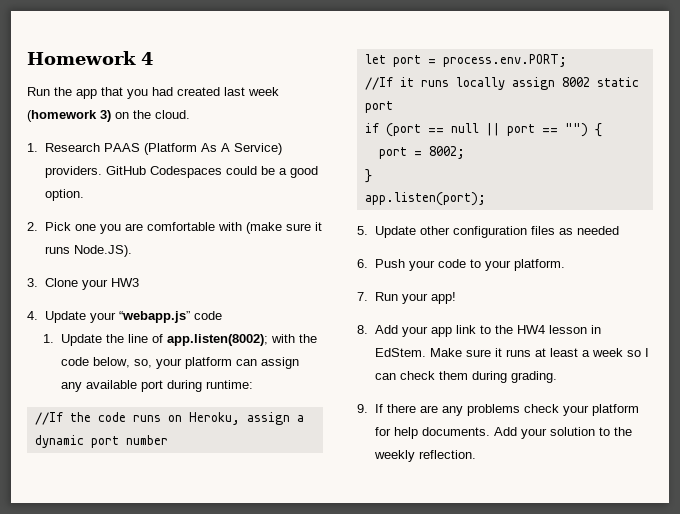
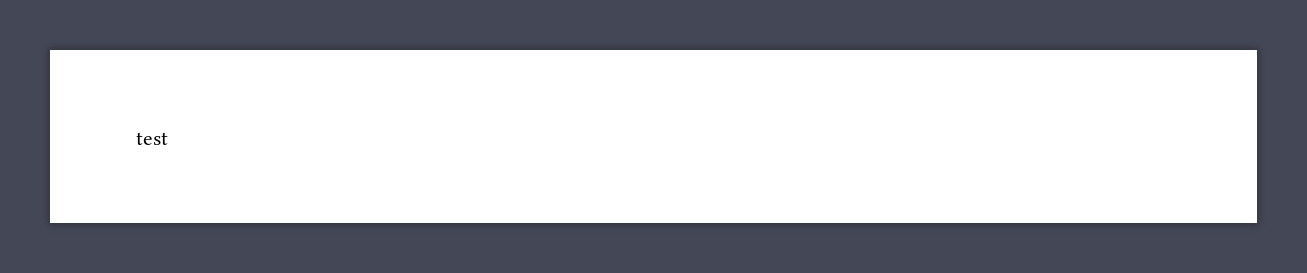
- Homework 4
- Run the app that you had created last week (homework 3) on the cloud.
- 1. Research PAAS (Platform As A Service) providers. GitHub Codespaces could be a good option.
- 2. Pick one you are comfortable with (make sure it runs Node.JS).
- 3. Clone your HW3
- 4. Update your “webapp.js” code
- 1. Update the line of app.listen(8002); with the code below, so, your platform can assign any available port during runtime:
- //If the code runs on Heroku, assign a dynamic port number
- let port = process.env.PORT;
- //If it runs locally assign 8002 static port
- if (port == null || port == "") {
- port = 8002;
- }
- app.listen(port);
- 5. Update other configuration files as needed
- 6. Push your code to your platform.
- 7. Run your app!
- 8. Add your app link to the HW4 lesson in EdStem. Make sure it runs at least a week so I can check them during grading.
- 9. If there are any problems check your platform for help documents. Add your solution to the weekly reflection.
+ test

